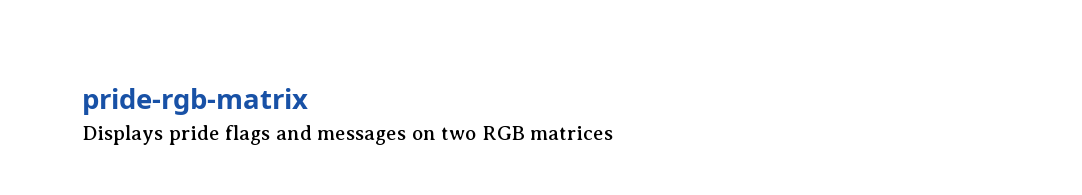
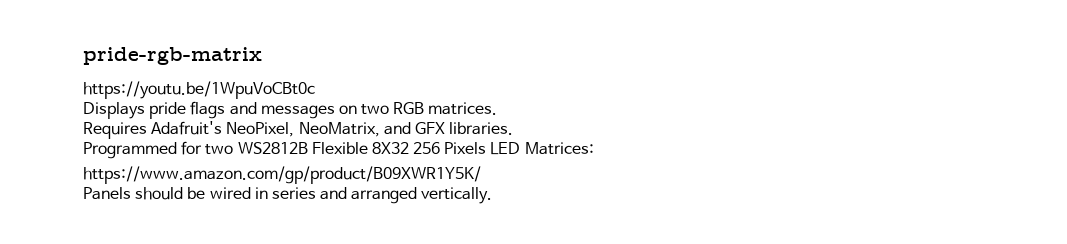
+ https://youtu.be/1WpuVoCBt0c
- Displays pride flags and messages on two RGB matrices
+ Displays pride flags and messages on two RGB matrices.
+ Requires Adafruit's NeoPixel, NeoMatrix, and GFX libraries.
+ Programmed for two WS2812B Flexible 8X32 256 Pixels LED Matrices:
+ https://www.amazon.com/gp/product/B09XWR1Y5K/
+ Panels should be wired in series and arranged vertically.

